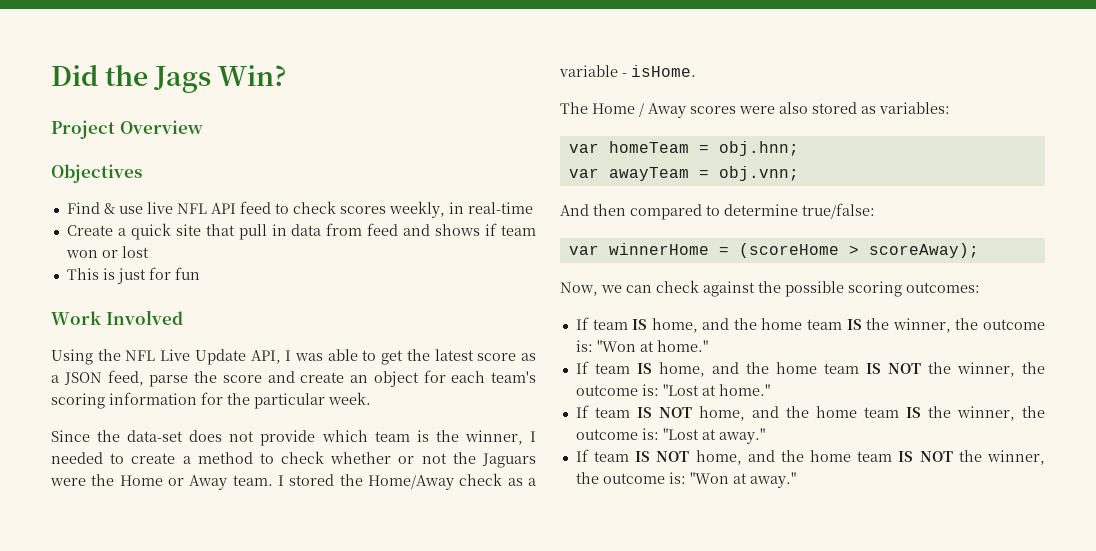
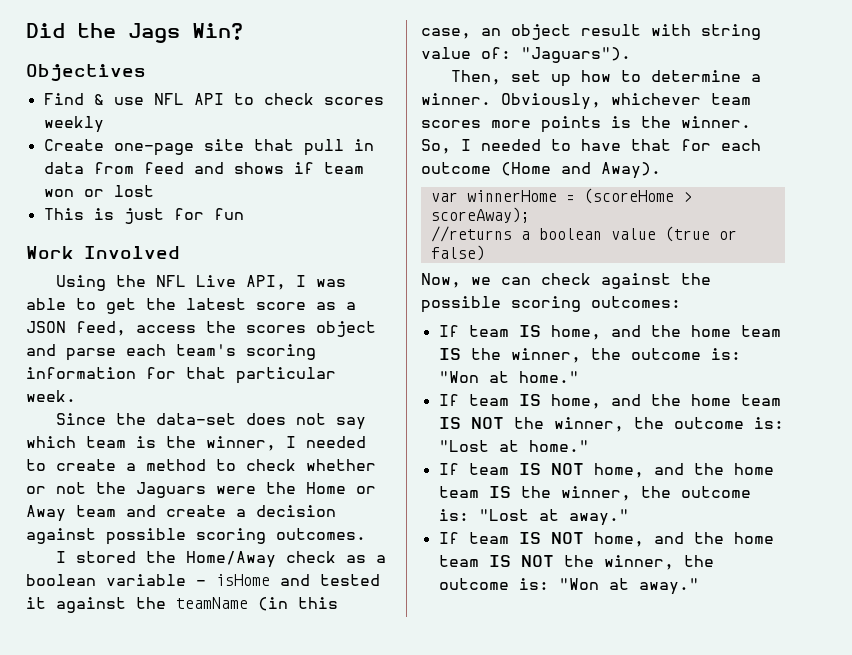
- Project Overview
- Find & use live NFL API feed to check scores weekly, in real-time
+ Find & use NFL API to check scores weekly
- Create a quick site that pull in data from feed and shows if team won or lost
+ Create one-page site that pull in data from feed and shows if team won or lost
- Using the NFL Live Update API, I was able to get the latest score as a JSON feed, parse the score and create an object for each team's scoring information for the particular week.
+ Using the NFL Live API, I was able to get the latest score as a JSON feed, access the scores object and parse each team's scoring information for that particular week.
- Since the data-set does not provide which team is the winner, I needed to create a method to check whether or not the Jaguars were the Home or Away team. I stored the Home/Away check as a variable - isHome.
- The Home / Away scores were also stored as variables:
- var homeTeam = obj.hnn;
- var awayTeam = obj.vnn;
- And then compared to determine true/false:
+ Since the data-set does not say which team is the winner, I needed to create a method to check whether or not the Jaguars were the Home or Away team and create a decision against possible scoring outcomes.
+ I stored the Home/Away check as a boolean variable - isHome and tested it against the teamName (in this case, an object result with string value of: "Jaguars").
+ Then, set up how to determine a winner. Obviously, whichever team scores more points is the winner. So, I needed to have that for each outcome (Home and Away).
+ //returns a boolean value (true or false)

